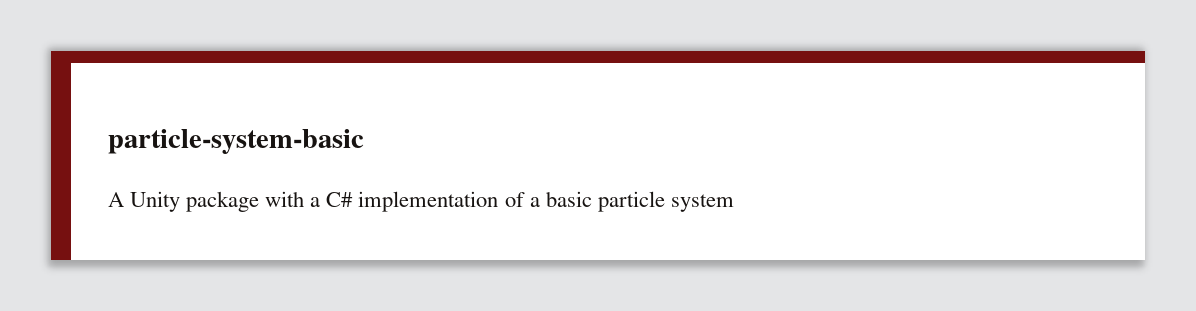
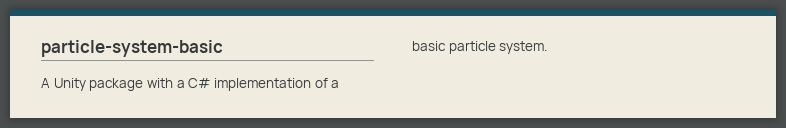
- A Unity package with a C# implementation of a basic particle system
+ A Unity package with a C# implementation of a basic particle system.

